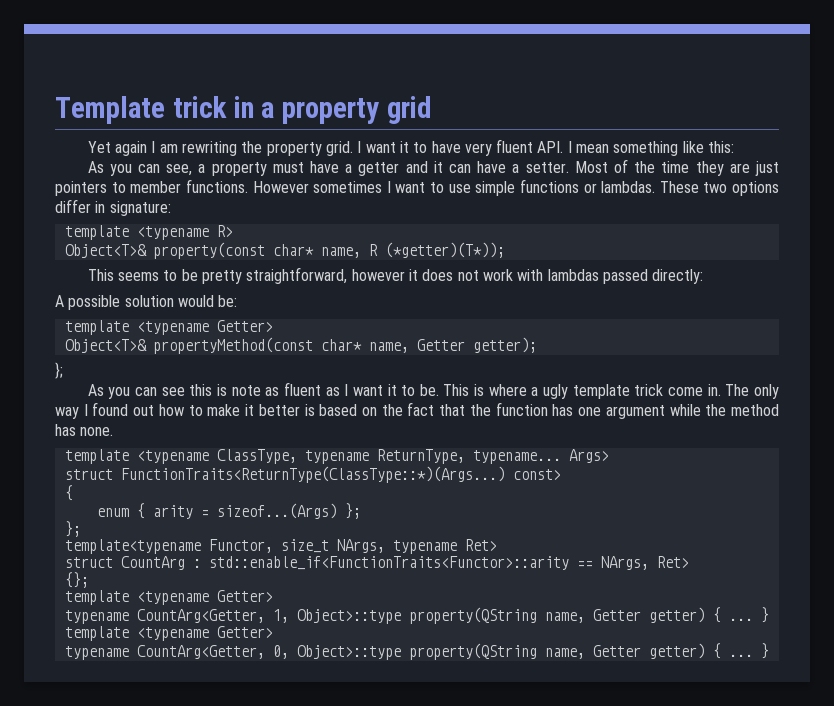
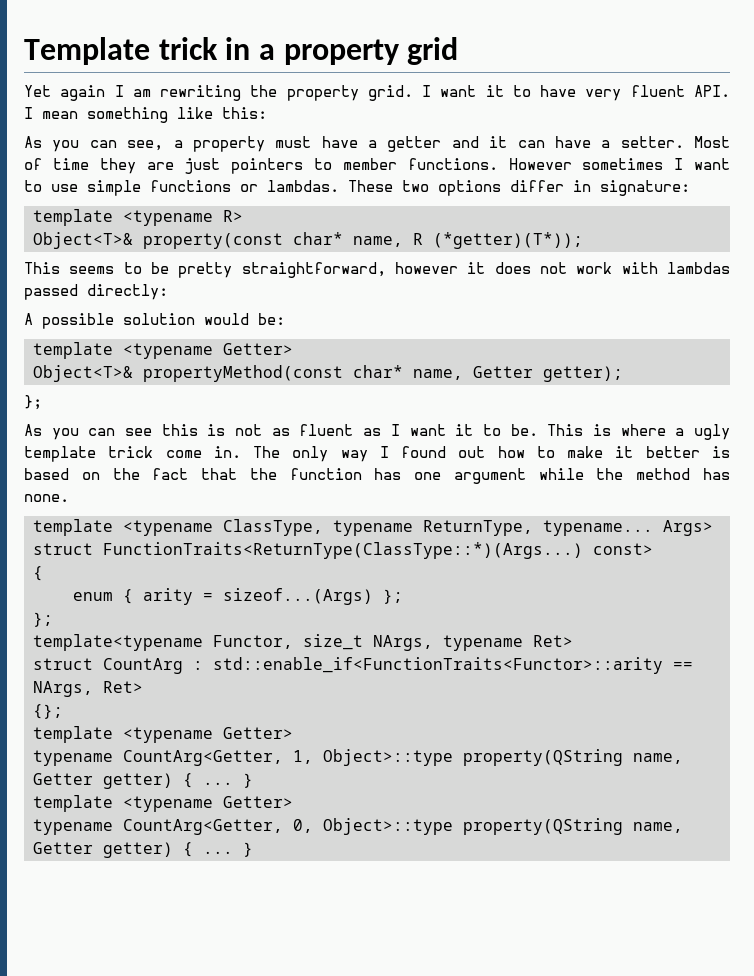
- Most of the time they are just pointers to member functions.
+ Most of time they are just pointers to member functions.
- As you can see this is note as fluent as I want it to be.
+ As you can see this is not as fluent as I want it to be.

